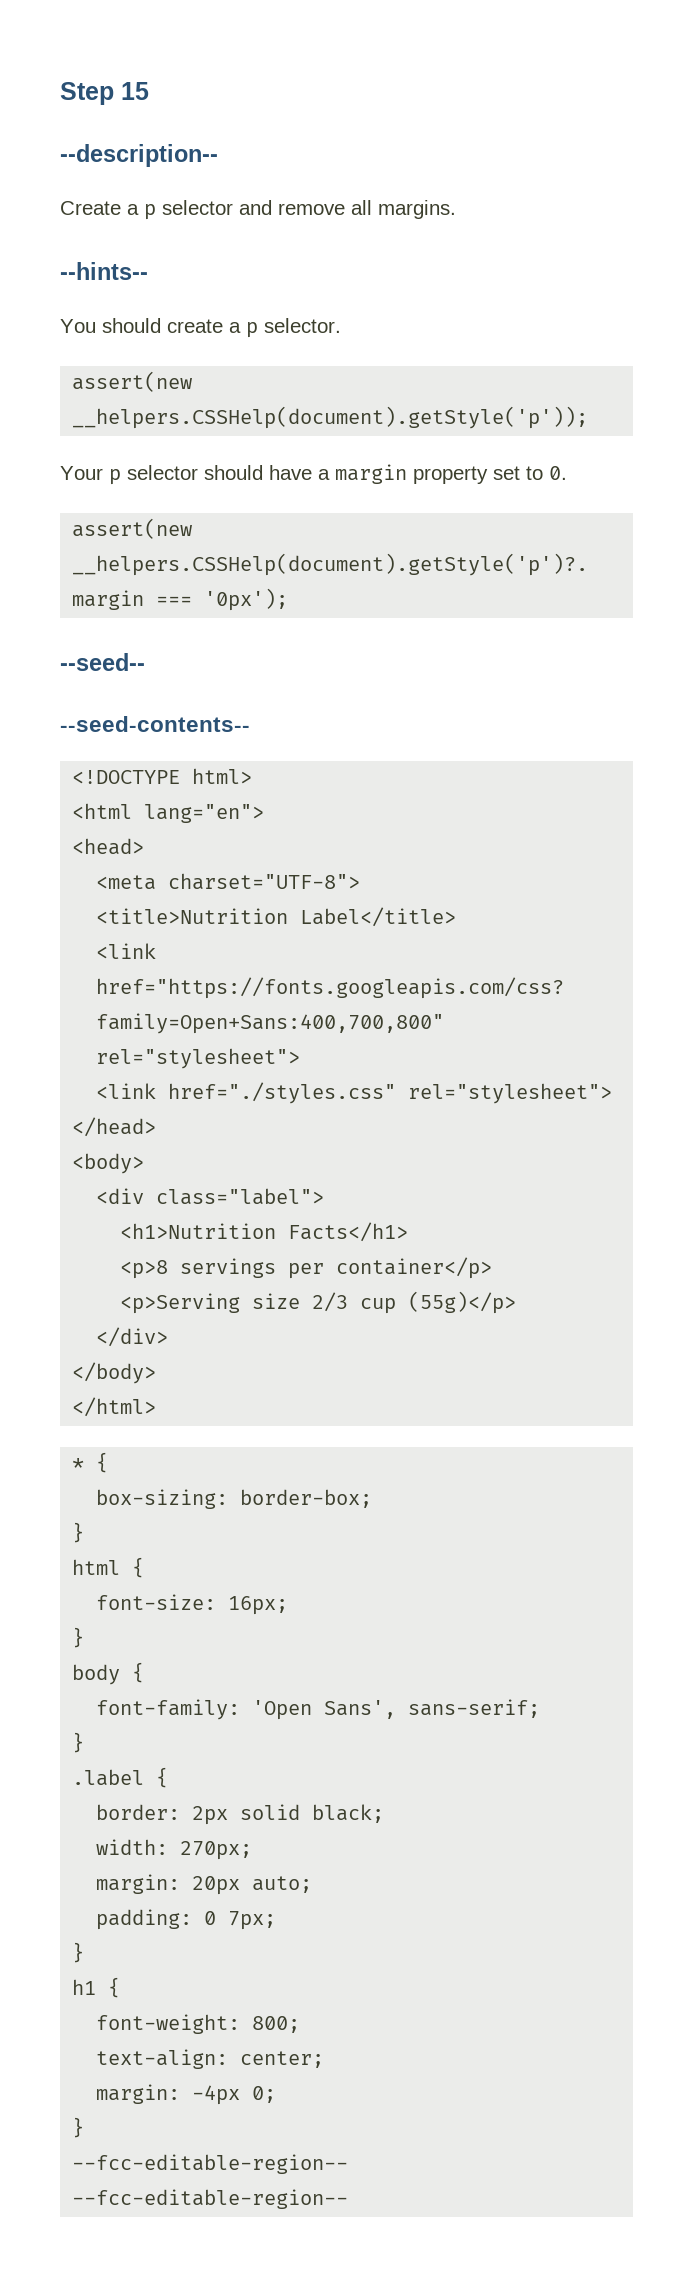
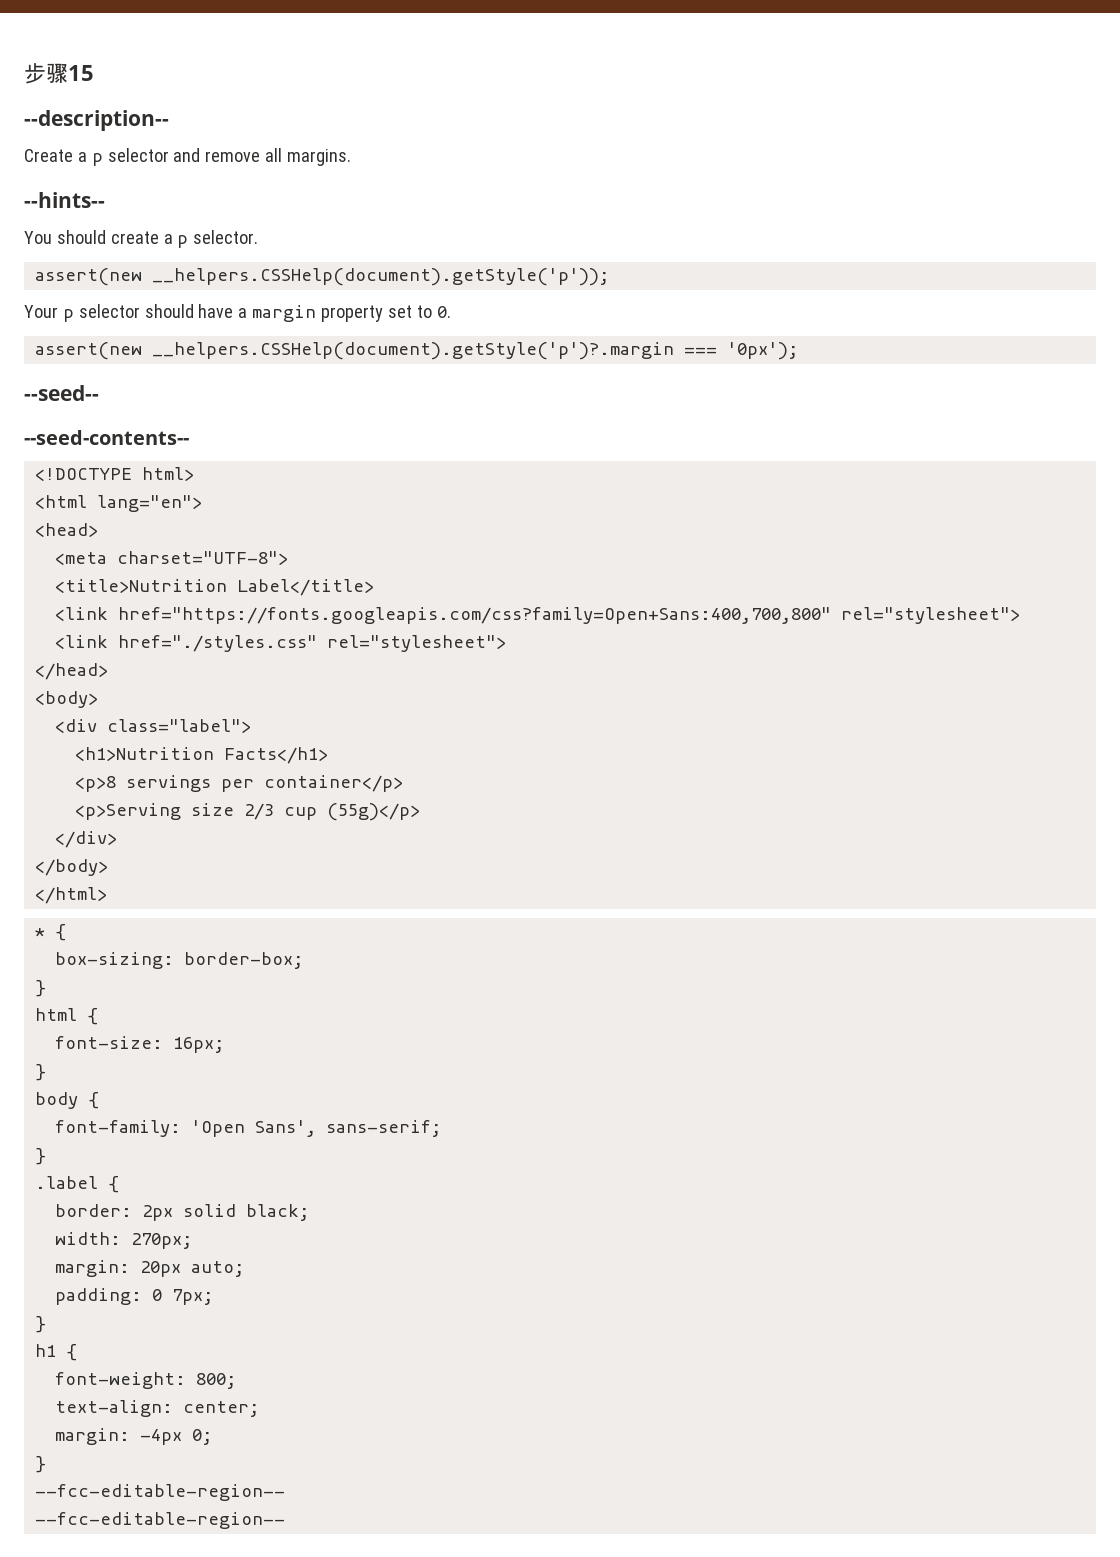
- Step 15
+ 步骤15

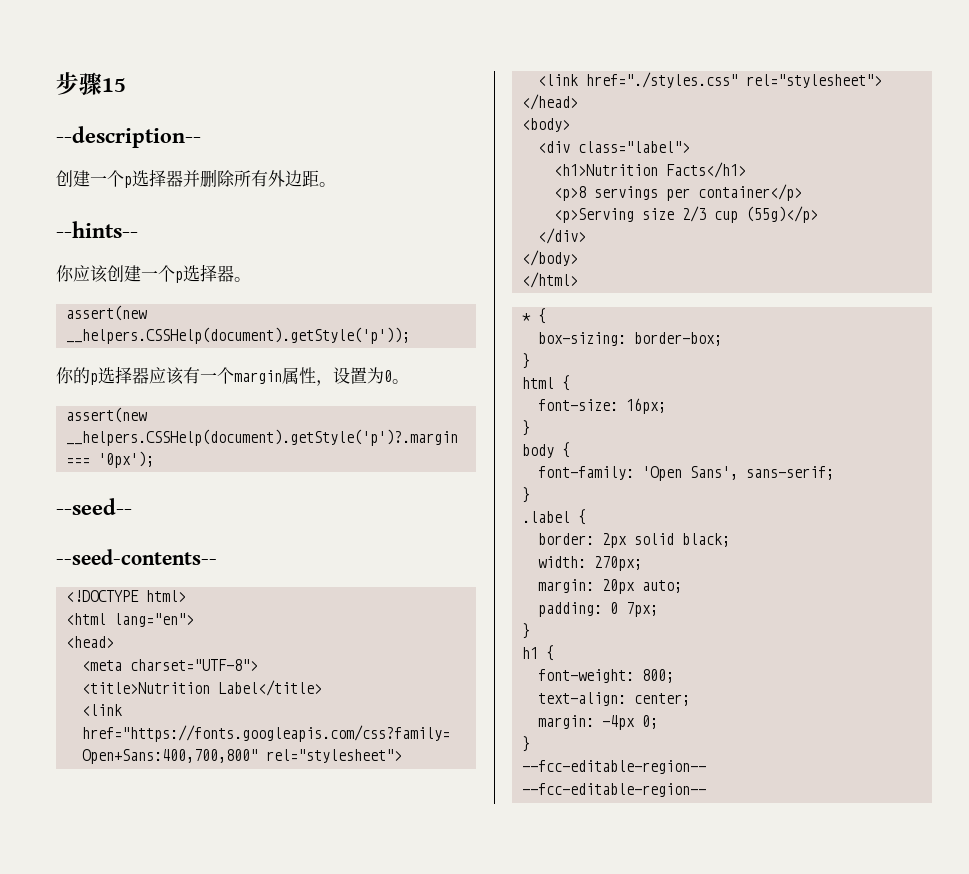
- Create a p selector and remove all margins.
+ 创建一个p选择器并删除所有外边距。
  --hints--
- You should create a p selector.
+ 你应该创建一个p选择器。
  assert(new __helpers.CSSHelp(document).getStyle('p'));
- Your p selector should have a margin property set to 0.
+ 你的p选择器应该有一个margin属性，设置为0。

